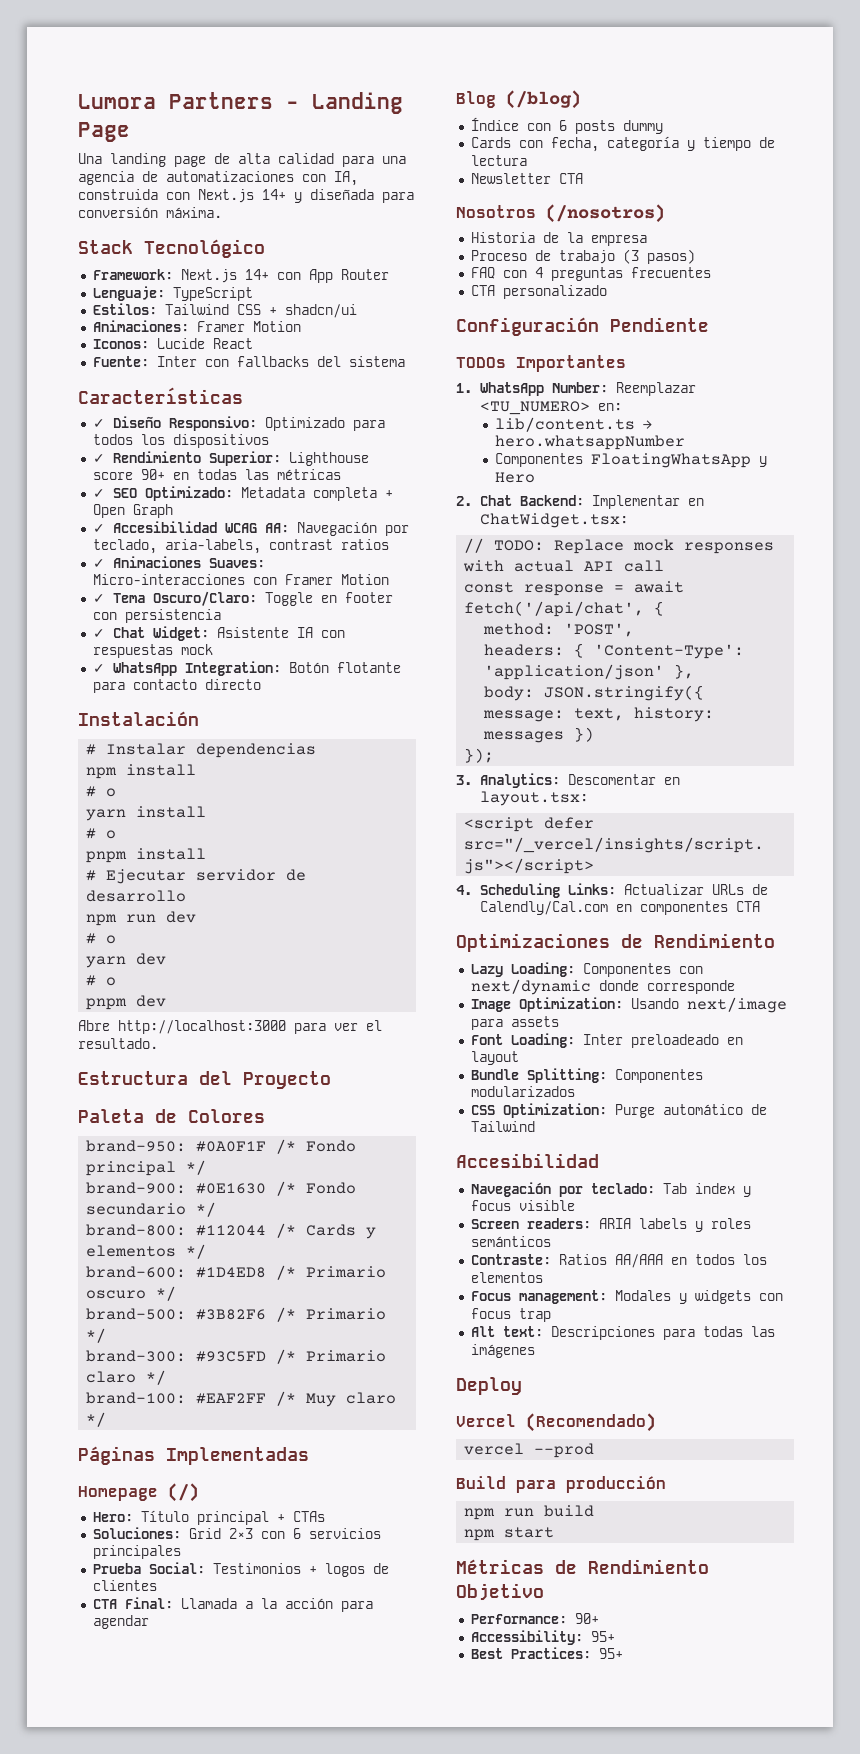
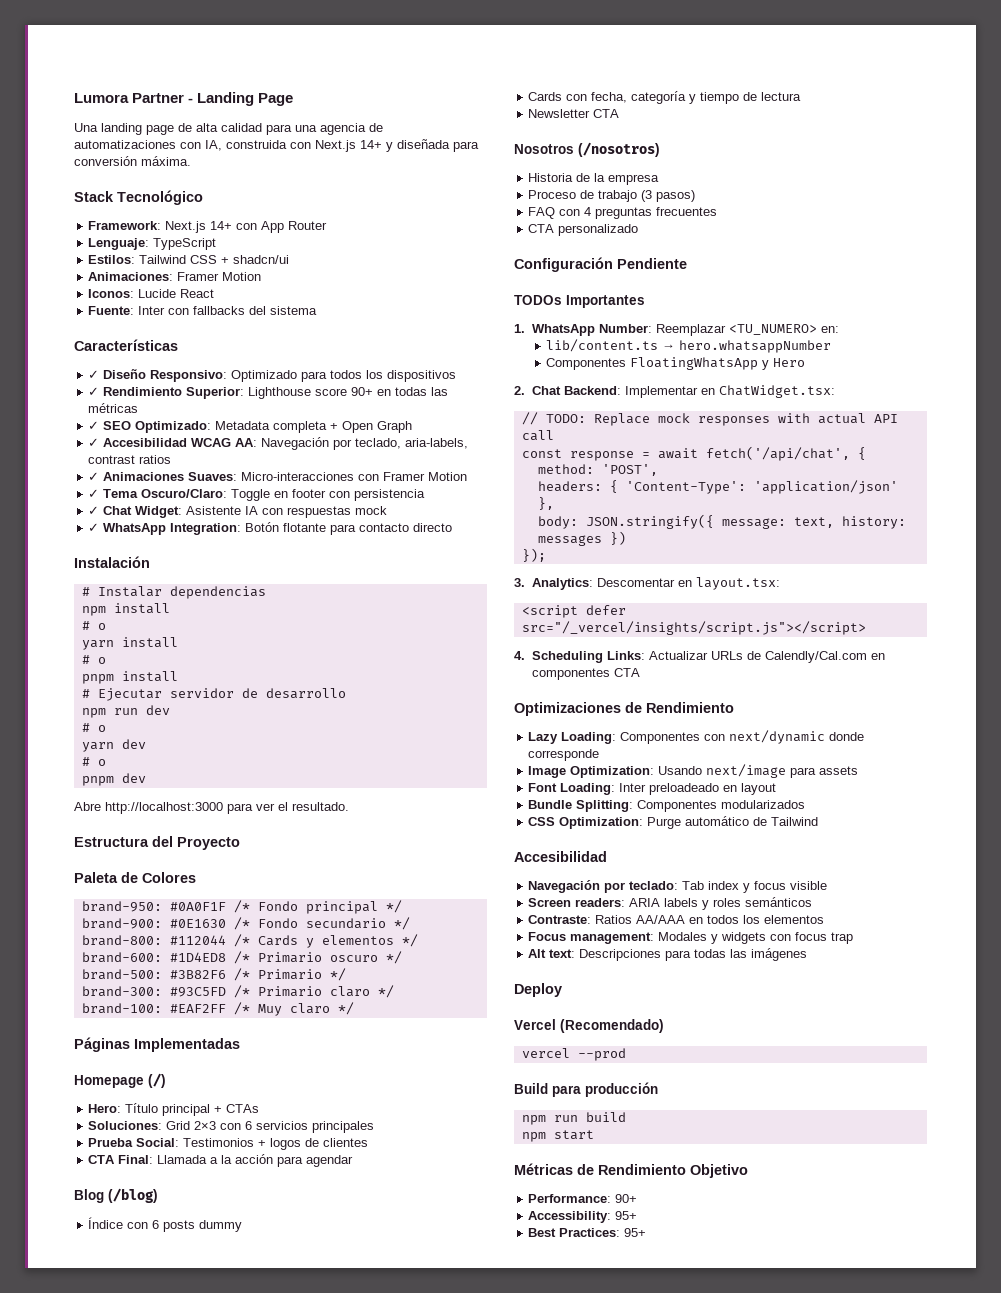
- Lumora Partners - Landing Page
+ Lumora Partner - Landing Page

